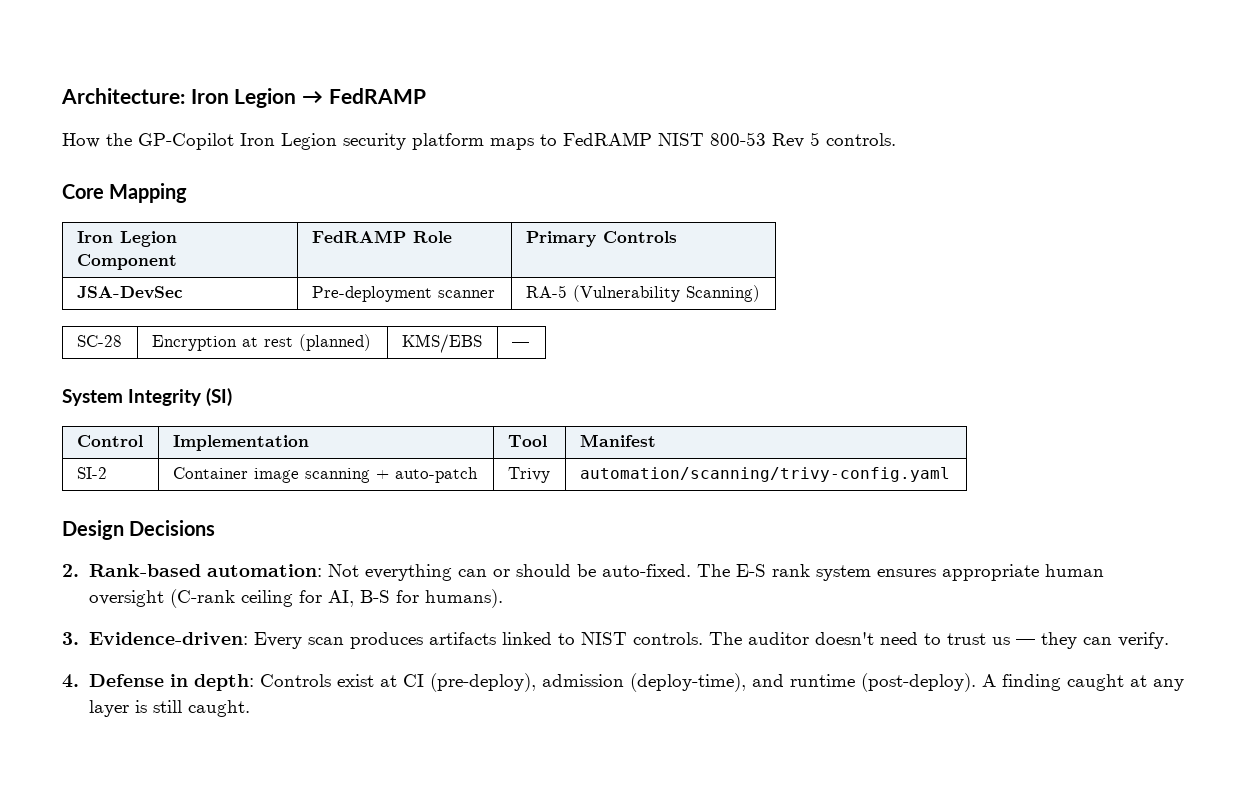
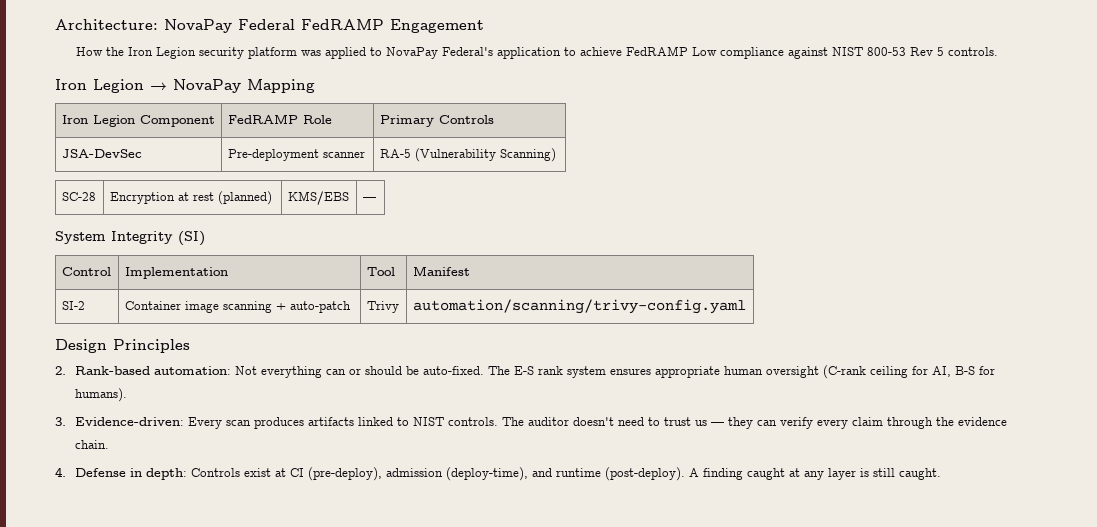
- Architecture: Iron Legion → FedRAMP
+ Architecture: NovaPay Federal FedRAMP Engagement
- How the GP-Copilot Iron Legion security platform maps to FedRAMP NIST 800-53 Rev 5 controls.
+ How the Iron Legion security platform was applied to NovaPay Federal's application to achieve FedRAMP Low compliance against NIST 800-53 Rev 5 controls.
- Core Mapping
+ Iron Legion → NovaPay Mapping
- Design Decisions
+ Design Principles
- The auditor doesn't need to trust us — they can verify.
+ The auditor doesn't need to trust us — they can verify every claim through the evidence chain.

